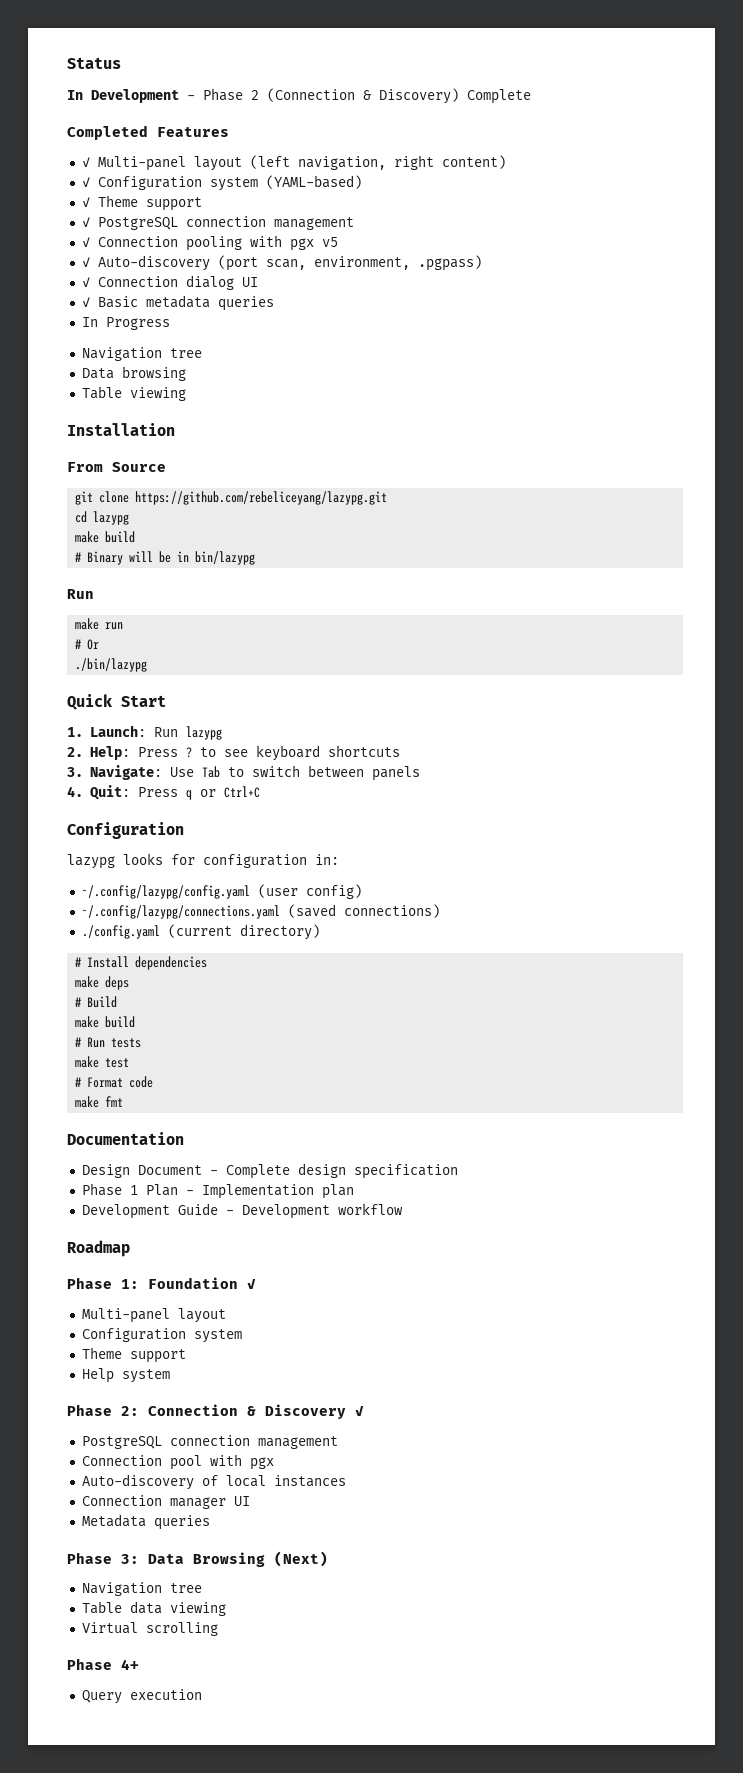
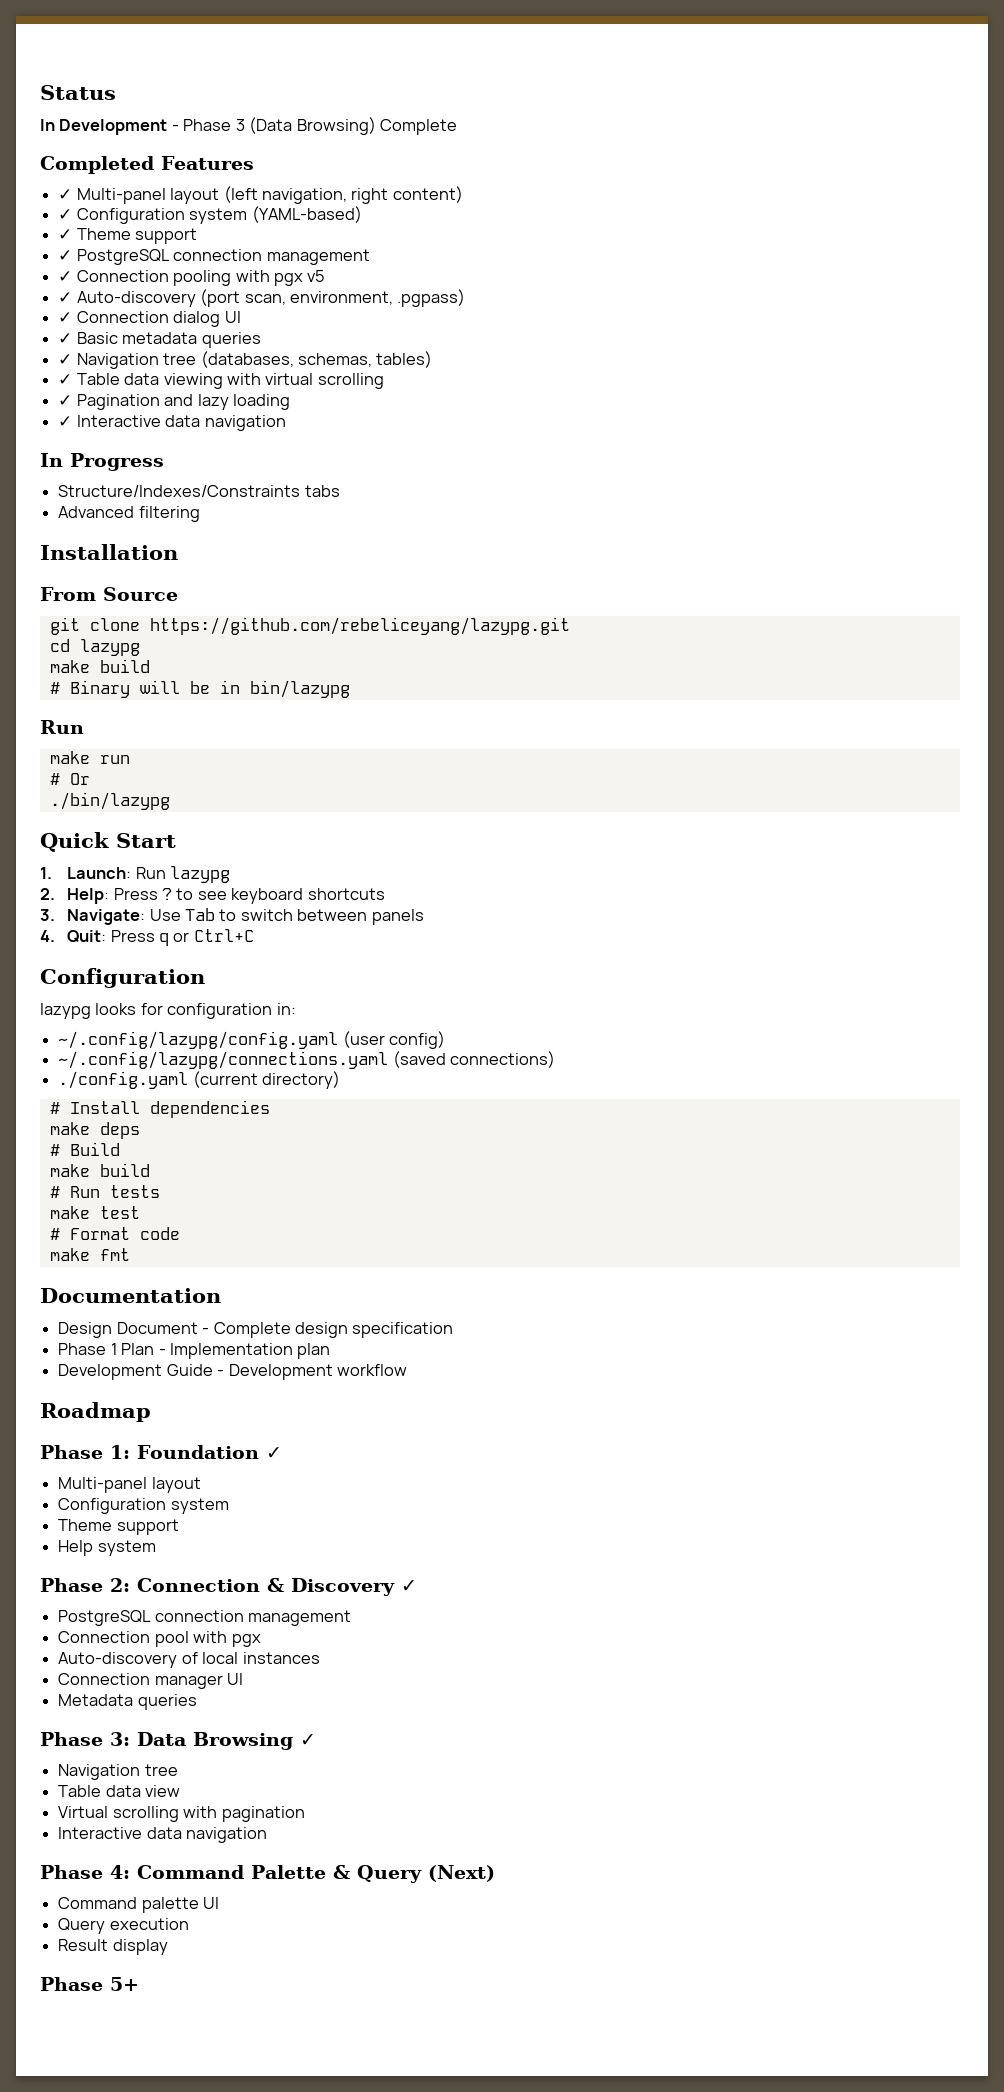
- In Development - Phase 2 (Connection & Discovery) Complete
+ In Development - Phase 3 (Data Browsing) Complete
+ ✓ Navigation tree (databases, schemas, tables)
+ ✓ Table data viewing with virtual scrolling
+ ✓ Pagination and lazy loading
+ ✓ Interactive data navigation
  In Progress
- Navigation tree
- Data browsing
- Table viewing
+ Structure/Indexes/Constraints tabs
+ Advanced filtering
- Phase 3: Data Browsing (Next)
+ Phase 3: Data Browsing ✓
- Table data viewing
+ Table data view
- Virtual scrolling
- Phase 4+
+ Virtual scrolling with pagination
+ Interactive data navigation
+ Phase 4: Command Palette & Query (Next)
+ Command palette UI
  Query execution
+ Result display
+ Phase 5+

